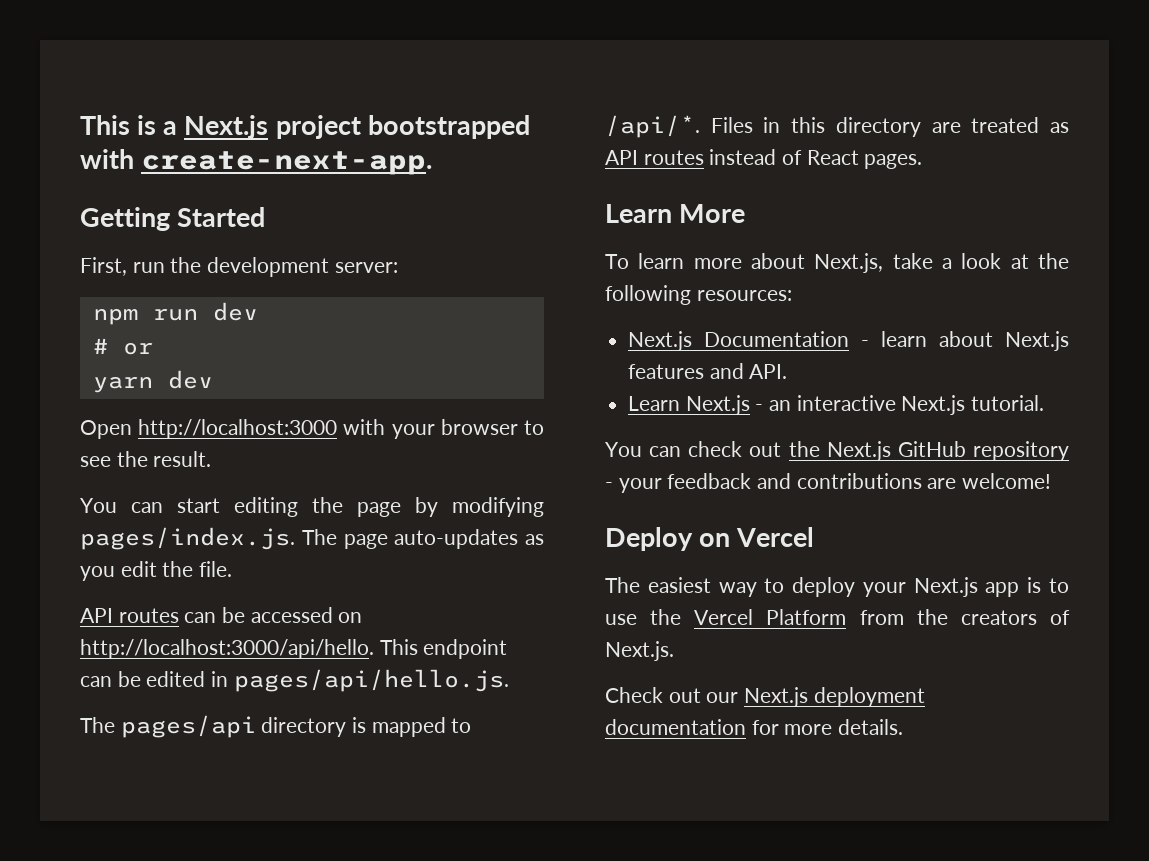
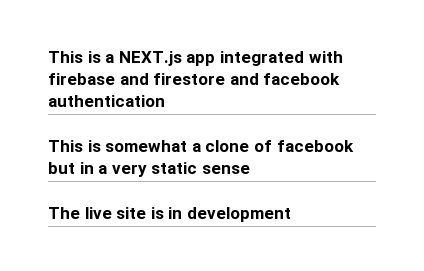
- This is a Next.js project bootstrapped with create-next-app.
- Getting Started
- First, run the development server:
- npm run dev
- # or
- yarn dev
- Open http://localhost:3000 with your browser to see the result.
- You can start editing the page by modifying pages/index.js. The page auto-updates as you edit the file.
- API routes can be accessed on http://localhost:3000/api/hello. This endpoint can be edited in pages/api/hello.js.
- The pages/api directory is mapped to /api/*. Files in this directory are treated as API routes instead of React pages.
- Learn More
- To learn more about Next.js, take a look at the following resources:
- Next.js Documentation - learn about Next.js features and API.
- Learn Next.js - an interactive Next.js tutorial.
- You can check out the Next.js GitHub repository - your feedback and contributions are welcome!
- Deploy on Vercel
- The easiest way to deploy your Next.js app is to use the Vercel Platform from the creators of Next.js.
- Check out our Next.js deployment documentation for more details.
+ This is a NEXT.js app integrated with firebase and firestore and facebook authentication
+ This is somewhat a clone of facebook but in a very static sense
+ The live site is in development

